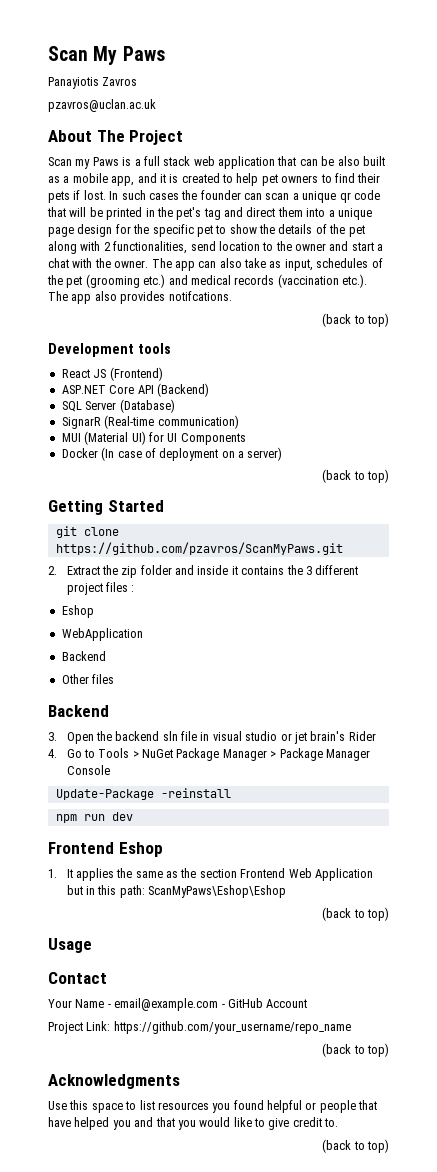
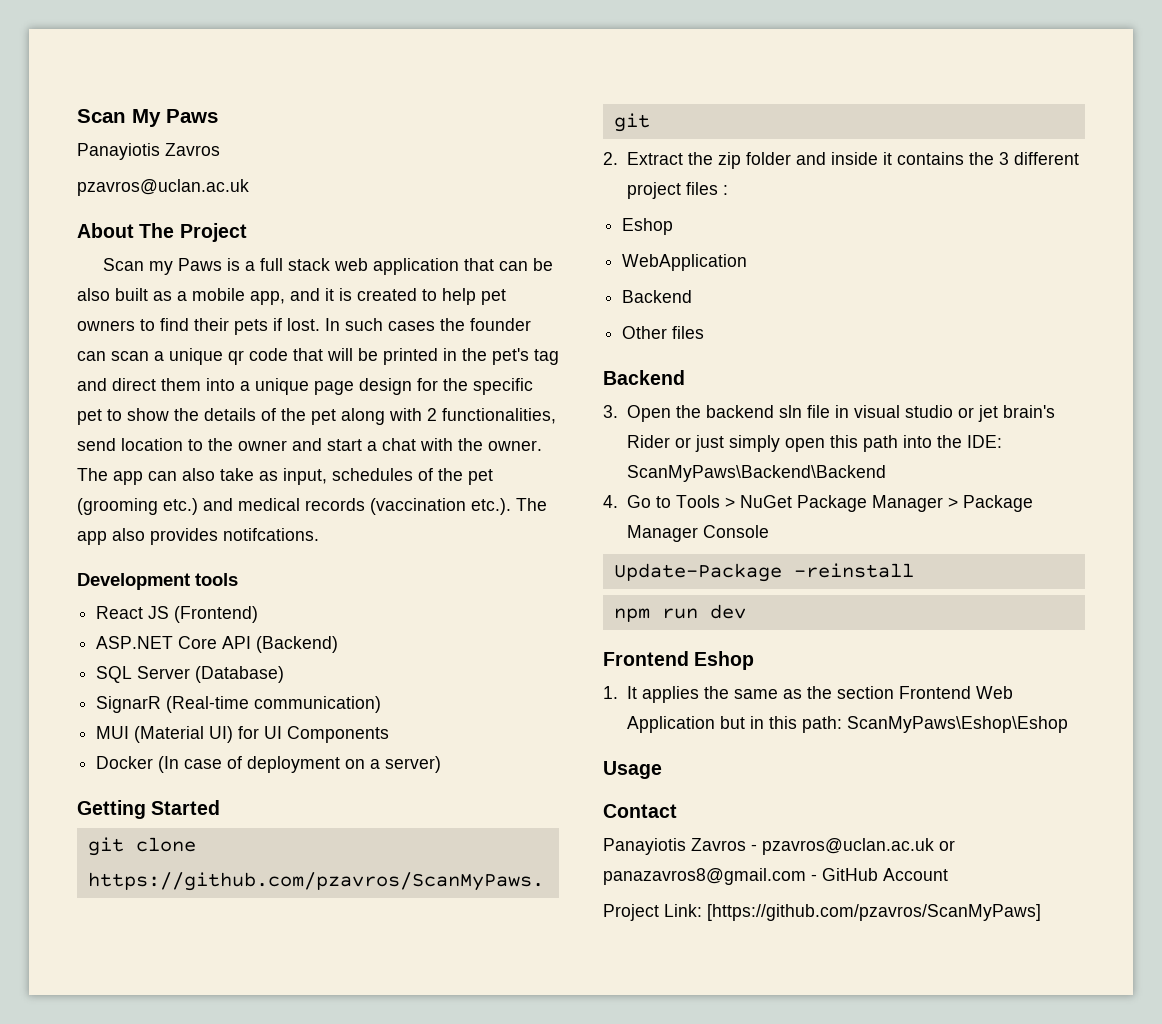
  The app can also take as input, schedules of the pet (grooming etc.) and medical records (vaccination etc.). The app also provides notifcations.
- (back to top)
  Docker (In case of deployment on a server)
- (back to top)
- 3. Open the backend sln file in visual studio or jet brain's Rider
+ 3. Open the backend sln file in visual studio or jet brain's Rider or just simply open this path into the IDE: ScanMyPaws\Backend\Backend
  1. It applies the same as the section Frontend Web Application but in this path: ScanMyPaws\Eshop\Eshop
- (back to top)
- Your Name - email@example.com - GitHub Account
+ Panayiotis Zavros - pzavros@uclan.ac.uk or panazavros8@gmail.com - GitHub Account
- Project Link: https://github.com/your_username/repo_name
- (back to top)
- Acknowledgments
- Use this space to list resources you found helpful or people that have helped you and that you would like to give credit to.
- (back to top)
+ Project Link: [https://github.com/pzavros/ScanMyPaws]

